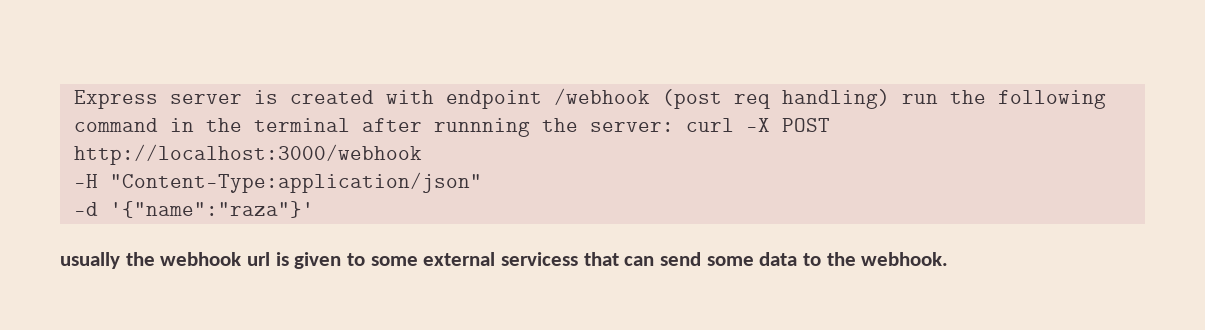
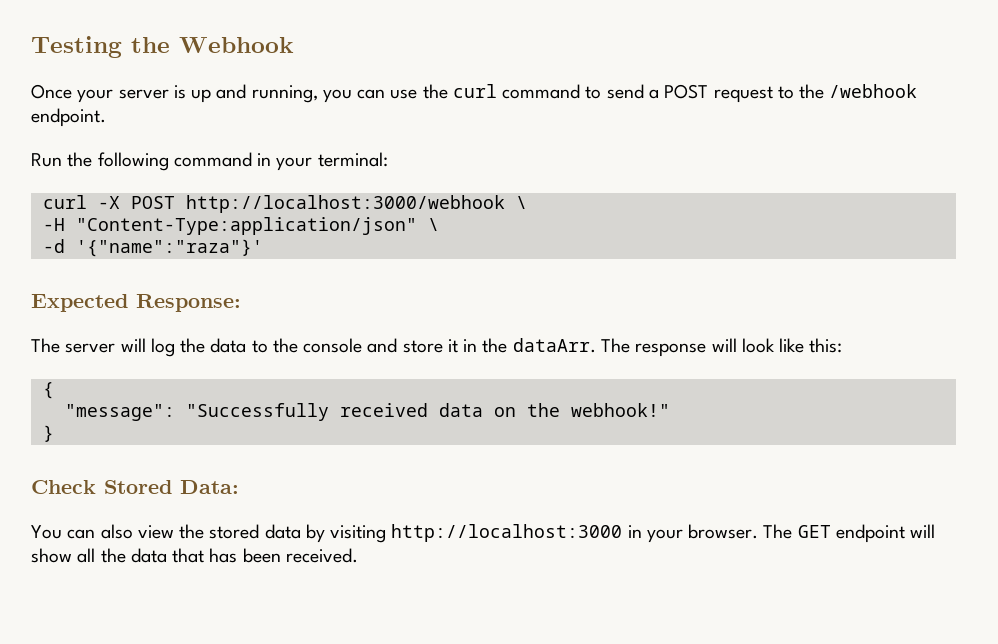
- Express server is created with endpoint /webhook (post req handling) run the following command in the terminal after runnning the server: curl -X POST http://localhost:3000/webhook
+ Testing the Webhook
+ Once your server is up and running, you can use the curl command to send a POST request to the /webhook endpoint.
+ Run the following command in your terminal:
+ curl -X POST http://localhost:3000/webhook \
- -H "Content-Type:application/json"
+ -H "Content-Type:application/json" \
- usually the webhook url is given to some external servicess that can send some data to the webhook.
+ Expected Response:
+ The server will log the data to the console and store it in the dataArr. The response will look like this:
+ {
+ "message": "Successfully received data on the webhook!"
+ }
+ Check Stored Data:
+ You can also view the stored data by visiting http://localhost:3000 in your browser. The GET endpoint will show all the data that has been received.

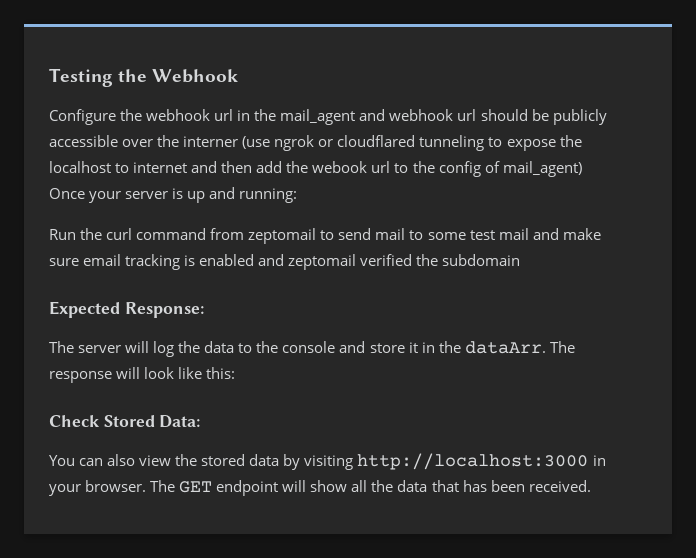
- Once your server is up and running, you can use the curl command to send a POST request to the /webhook endpoint.
- Run the following command in your terminal:
- curl -X POST http://localhost:3000/webhook \
- -H "Content-Type:application/json" \
- -d '{"name":"raza"}'
+ Configure the webhook url in the mail_agent and webhook url should be publicly accessible over the interner (use ngrok or cloudflared tunneling to expose the localhost to internet and then add the webook url to the config of mail_agent) Once your server is up and running:
+ Run the curl command from zeptomail to send mail to some test mail and make sure email tracking is enabled and zeptomail verified the subdomain
- {
- "message": "Successfully received data on the webhook!"
- }

